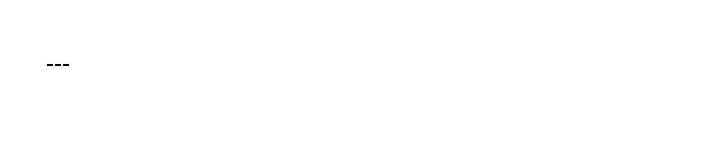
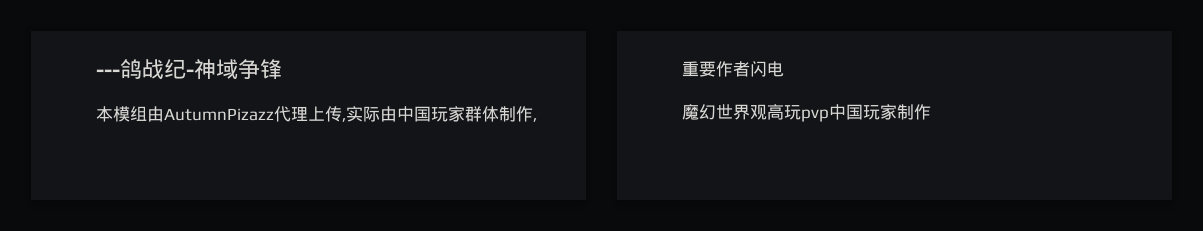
- ---
+ ---鸽战纪-神域争锋
+ 本模组由AutumnPizazz代理上传,实际由中国玩家群体制作,重要作者闪电
+ 魔幻世界观高玩pvp中国玩家制作

